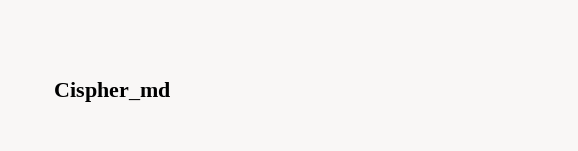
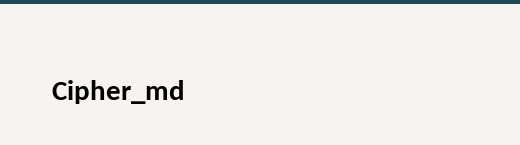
- Cispher_md
+ Cipher_md

